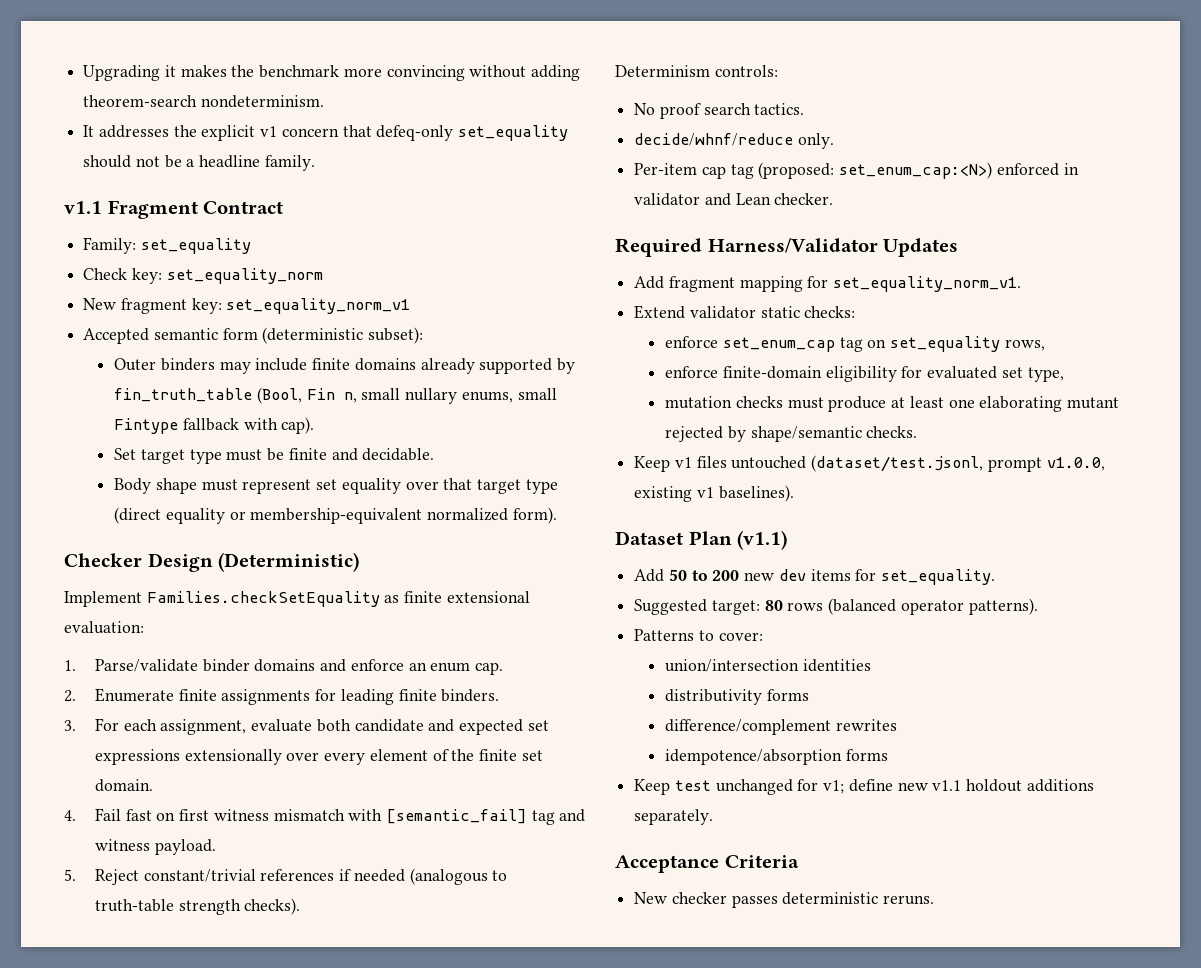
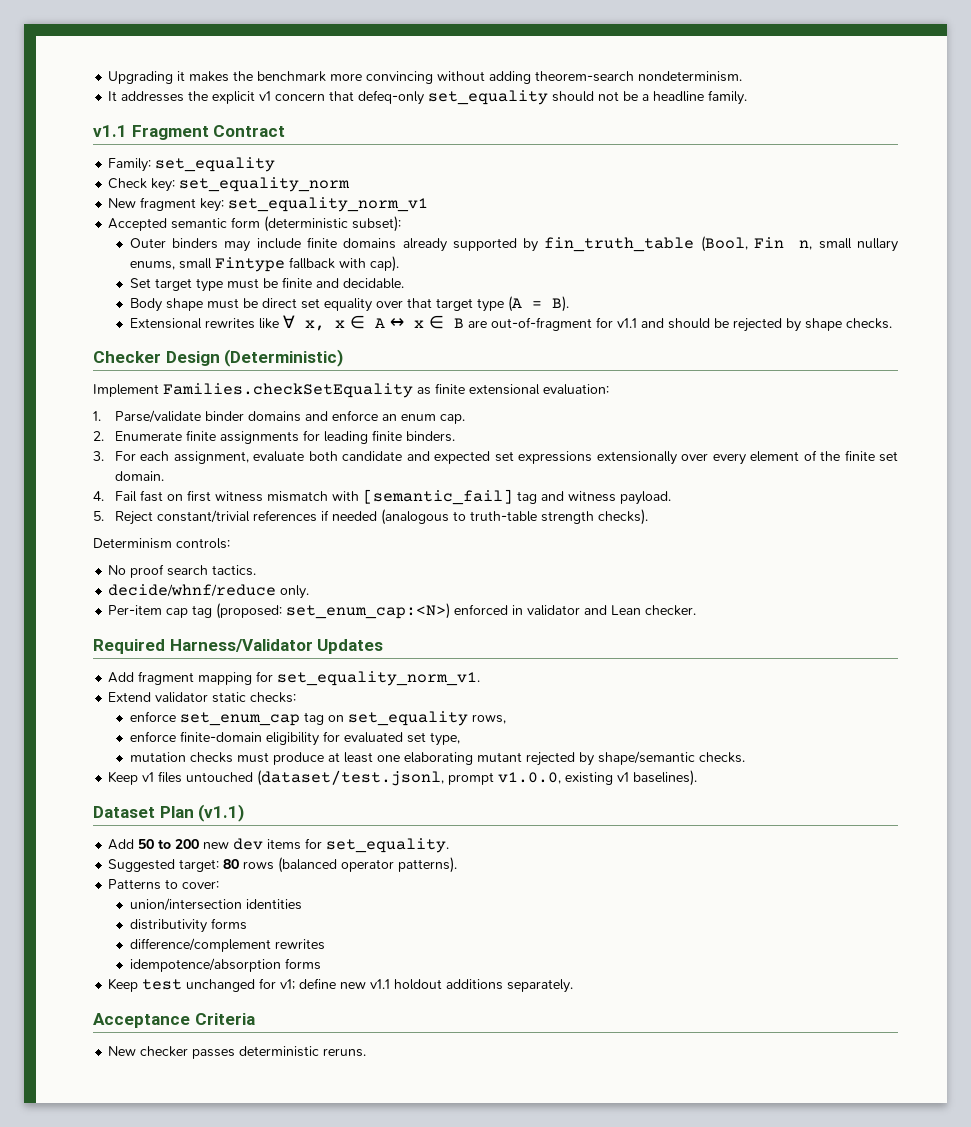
- Body shape must represent set equality over that target type (direct equality or membership-equivalent normalized form).
+ Body shape must be direct set equality over that target type (A = B).
+ Extensional rewrites like ∀ x, x ∈ A ↔ x ∈ B are out-of-fragment for v1.1 and should be rejected by shape checks.

